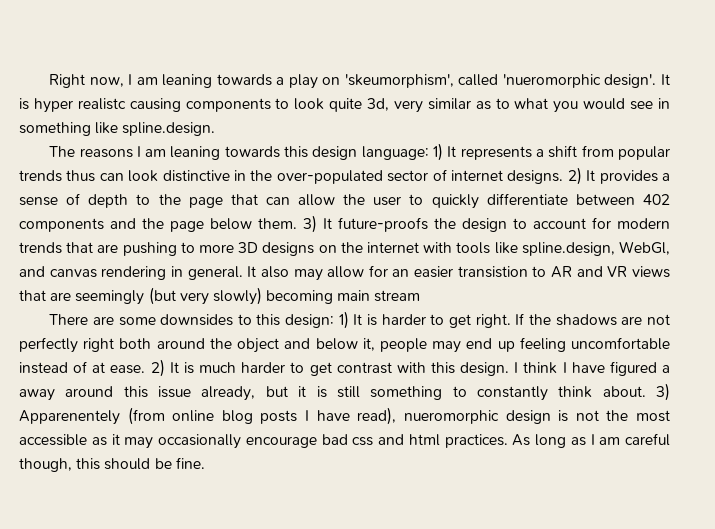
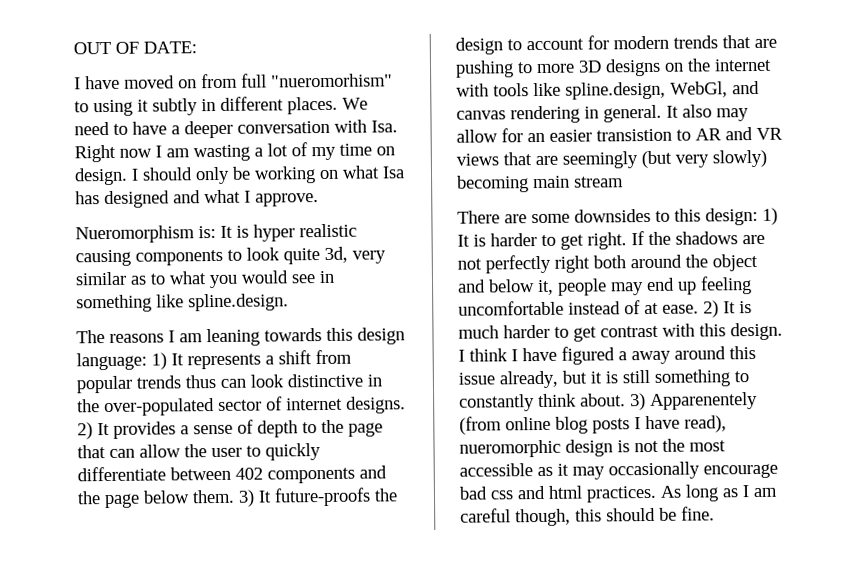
- Right now, I am leaning towards a play on 'skeumorphism', called 'nueromorphic design'. It is hyper realistc causing components to look quite 3d, very similar as to what you would see in something like spline.design.
+ OUT OF DATE:
+ I have moved on from full "nueromorhism" to using it subtly in different places. We need to have a deeper conversation with Isa. Right now I am wasting a lot of my time on design. I should only be working on what Isa has designed and what I approve.
+ Nueromorphism is: It is hyper realistic causing components to look quite 3d, very similar as to what you would see in something like spline.design.

